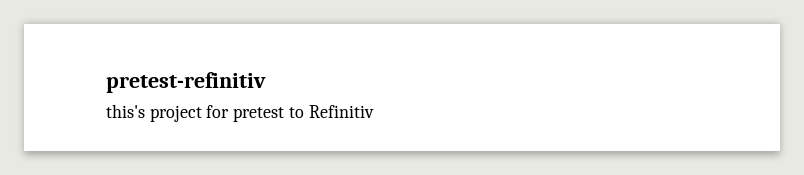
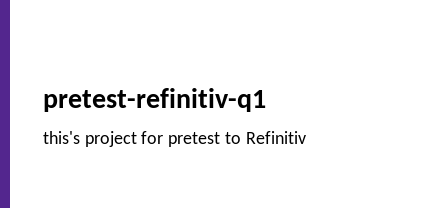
- pretest-refinitiv
+ pretest-refinitiv-q1

